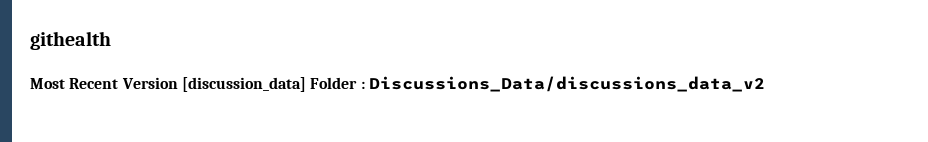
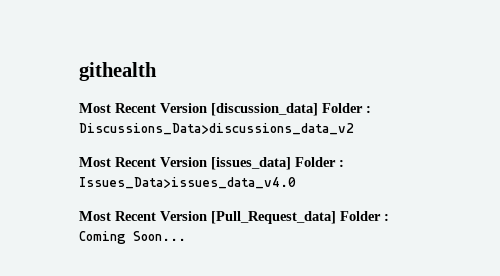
- Most Recent Version [discussion_data] Folder : Discussions_Data/discussions_data_v2
+ Most Recent Version [discussion_data] Folder : Discussions_Data>discussions_data_v2
+ Most Recent Version [issues_data] Folder : Issues_Data>issues_data_v4.0
+ Most Recent Version [Pull_Request_data] Folder : Coming Soon...

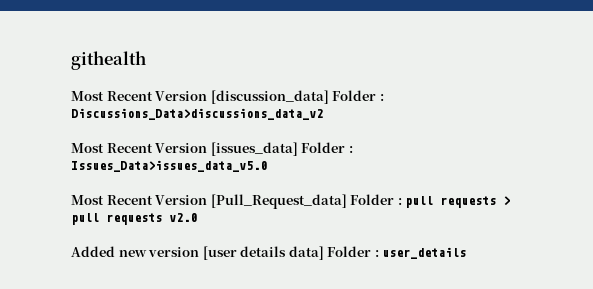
- Most Recent Version [issues_data] Folder : Issues_Data>issues_data_v4.0
+ Most Recent Version [issues_data] Folder : Issues_Data>issues_data_v5.0
- Most Recent Version [Pull_Request_data] Folder : Coming Soon...
+ Most Recent Version [Pull_Request_data] Folder : pull requests > pull requests v2.0
+ Added new version [user details data] Folder : user_details

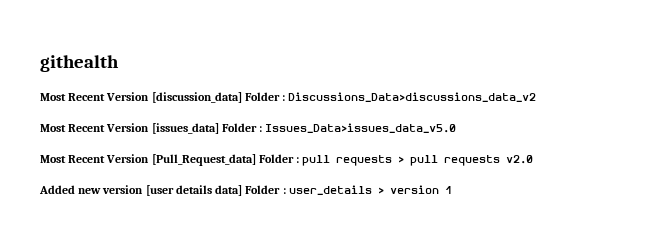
- Added new version [user details data] Folder : user_details
+ Added new version [user details data] Folder : user_details > version 1

